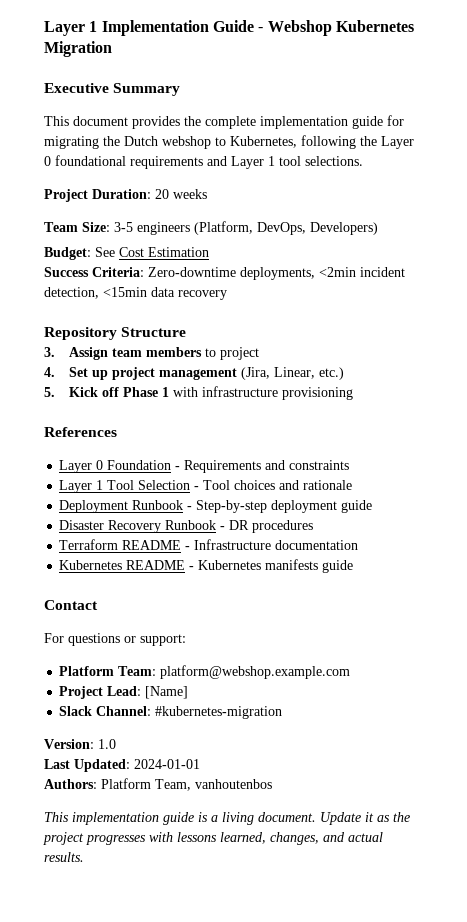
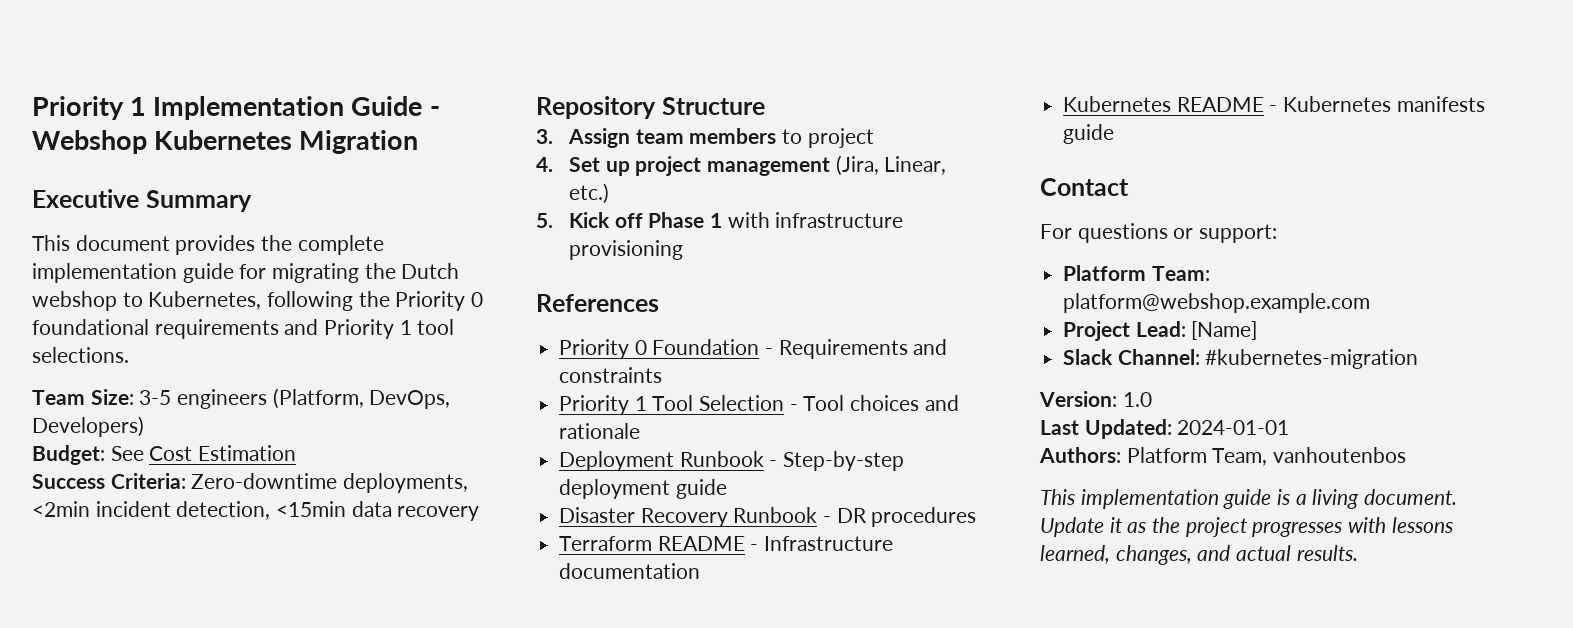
- Layer 1 Implementation Guide - Webshop Kubernetes Migration
+ Priority 1 Implementation Guide - Webshop Kubernetes Migration
- This document provides the complete implementation guide for migrating the Dutch webshop to Kubernetes, following the Layer 0 foundational requirements and Layer 1 tool selections.
+ This document provides the complete implementation guide for migrating the Dutch webshop to Kubernetes, following the Priority 0 foundational requirements and Priority 1 tool selections.
- Project Duration: 20 weeks
- Layer 0 Foundation - Requirements and constraints
+ Priority 0 Foundation - Requirements and constraints
- Layer 1 Tool Selection - Tool choices and rationale
+ Priority 1 Tool Selection - Tool choices and rationale

